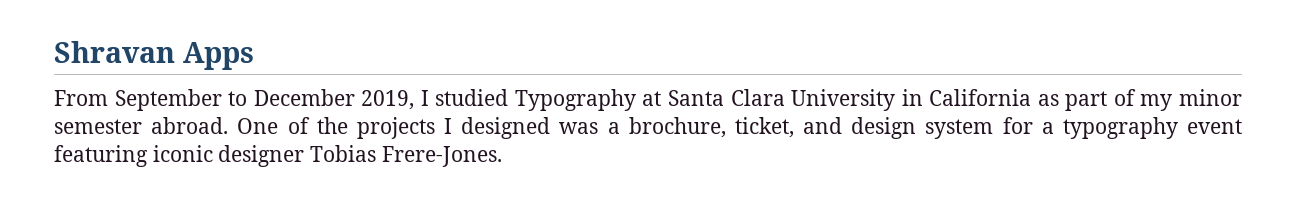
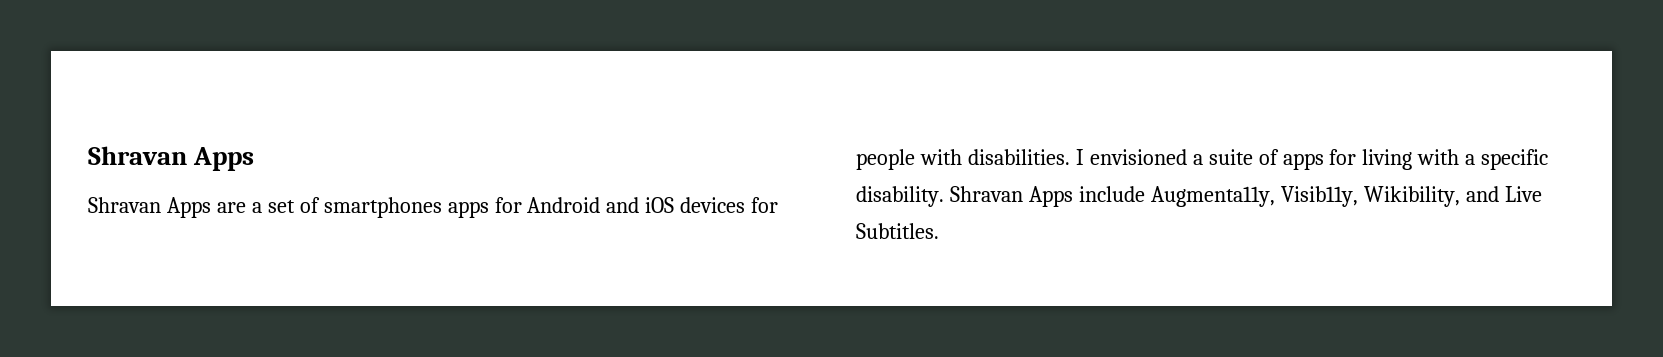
- From September to December 2019, I studied Typography at Santa Clara University in California as part of my minor semester abroad. One of the projects I designed was a brochure, ticket, and design system for a typography event featuring iconic designer Tobias Frere-Jones.
+ Shravan Apps are a set of smartphones apps for Android and iOS devices for people with disabilities. I envisioned a suite of apps for living with a specific disability. Shravan Apps include Augmenta11y, Visib11y, Wikibility, and Live Subtitles.

